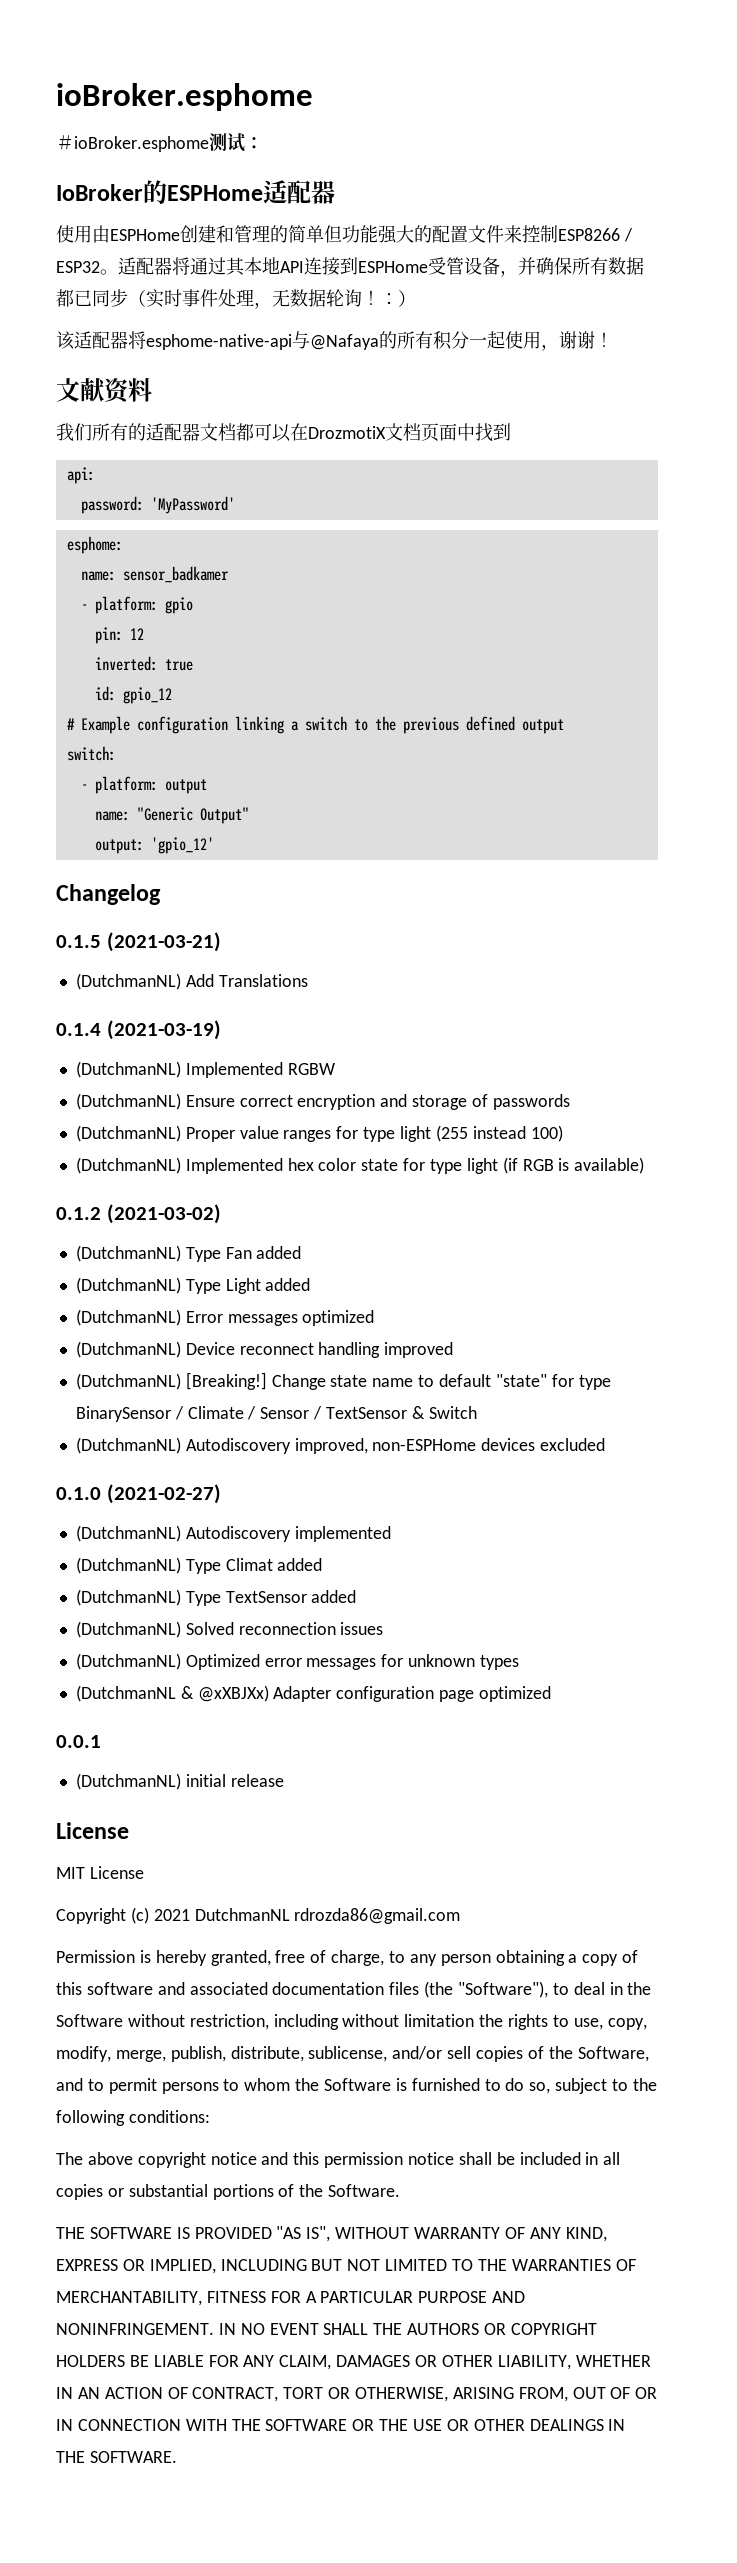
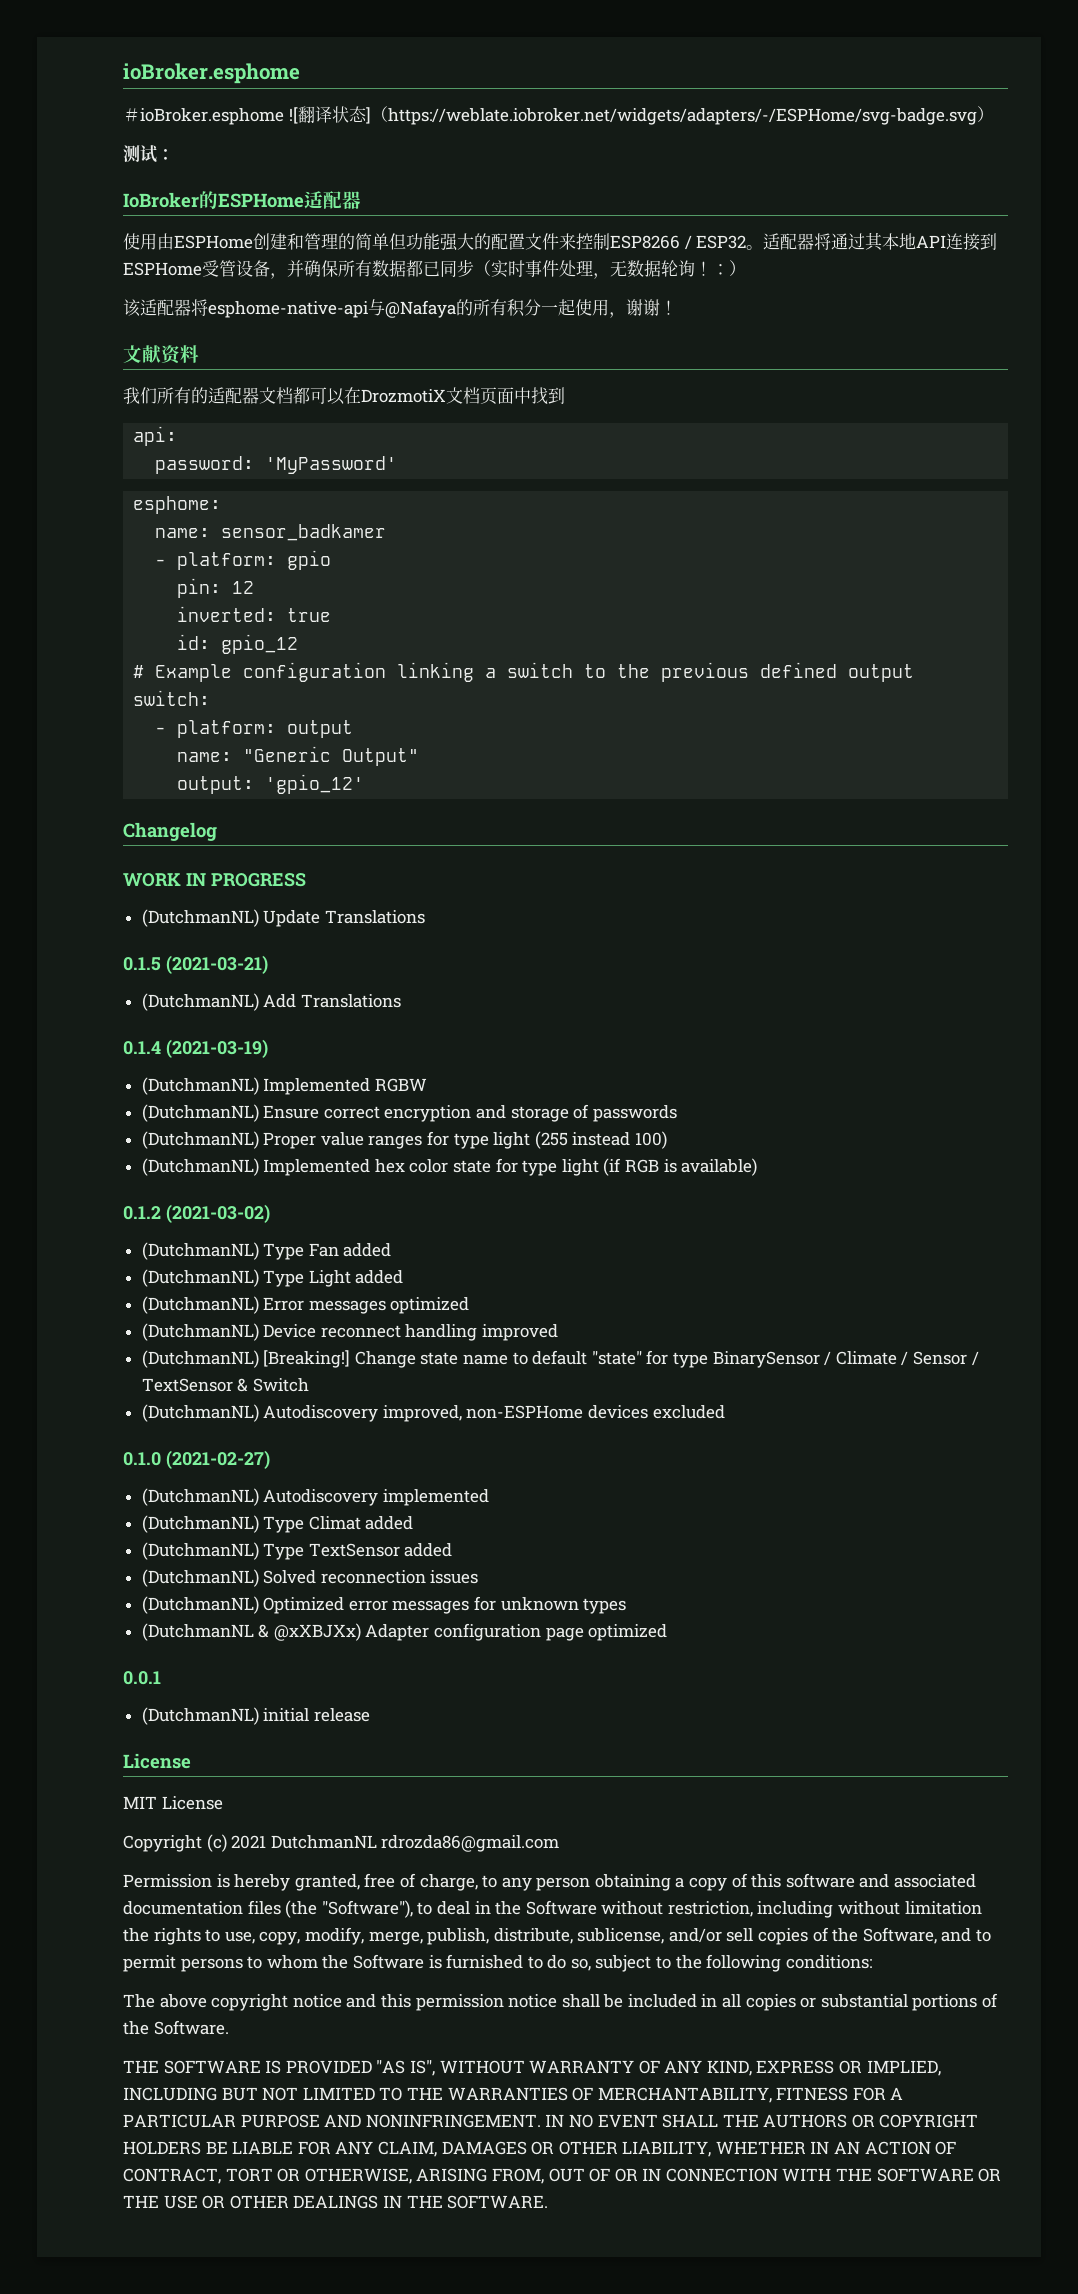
- ＃ioBroker.esphome测试：
+ ＃ioBroker.esphome ![翻译状态]（https://weblate.iobroker.net/widgets/adapters/-/ESPHome/svg-badge.svg）
+ 测试：
+ WORK IN PROGRESS
+ (DutchmanNL) Update Translations

